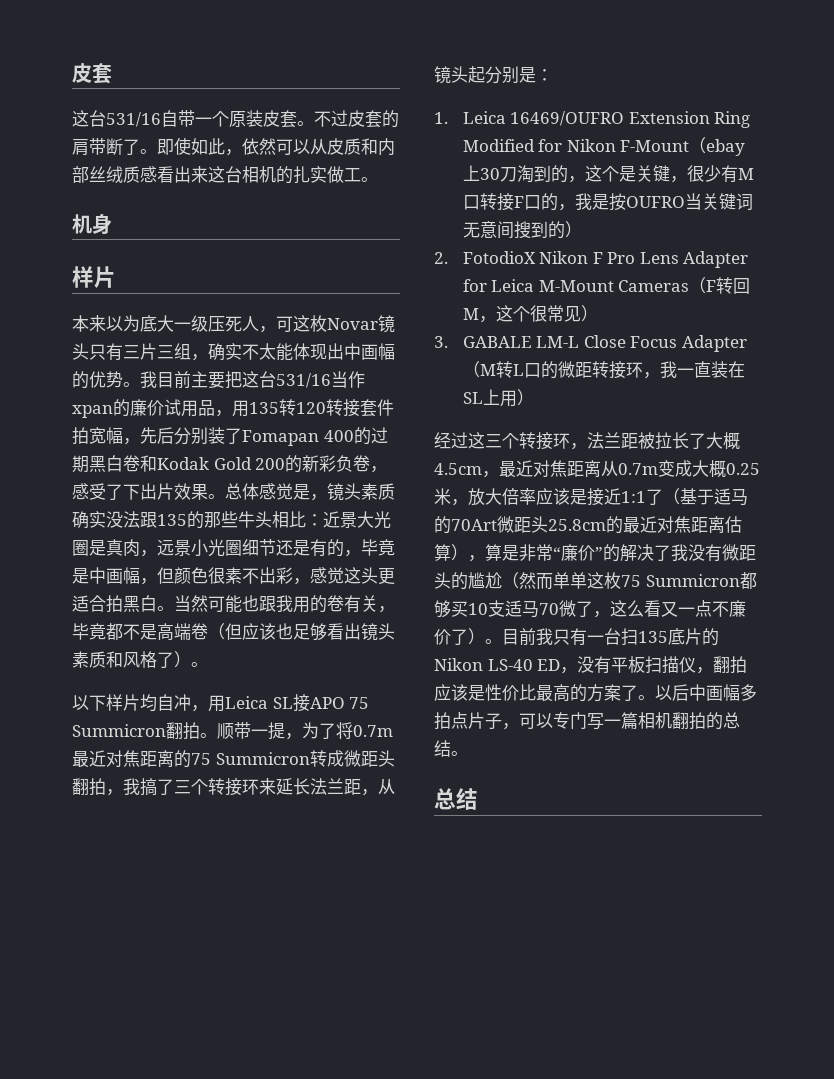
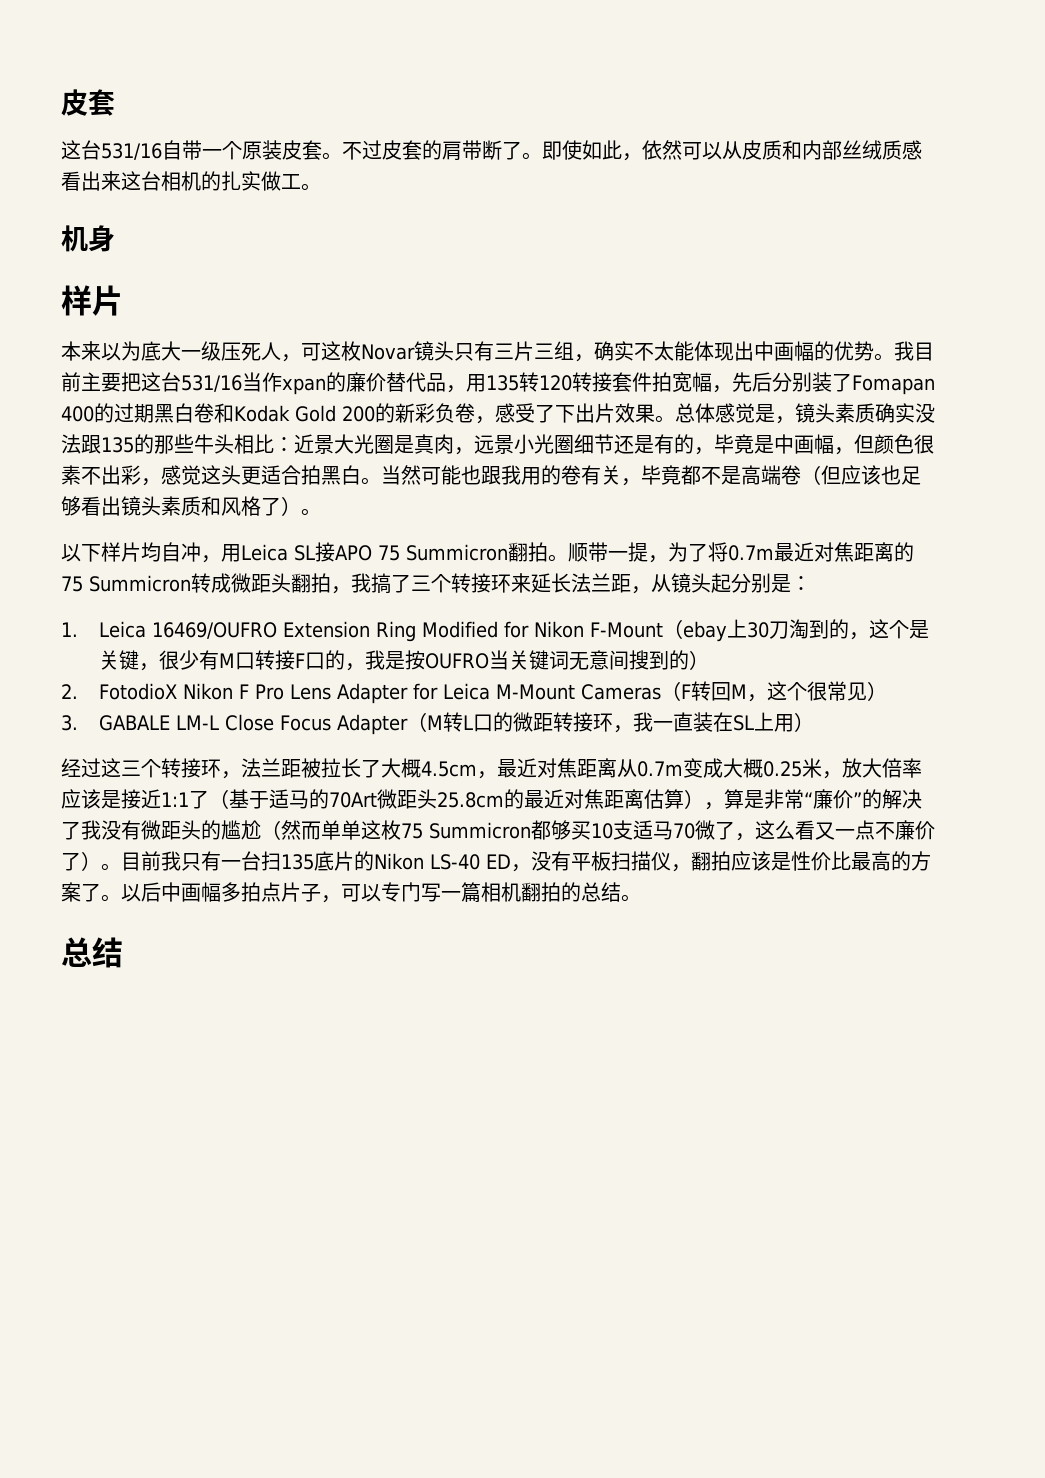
- 我目前主要把这台531/16当作xpan的廉价试用品，用135转120转接套件拍宽幅，先后分别装了Fomapan 400的过期黑白卷和Kodak Gold 200的新彩负卷，感受了下出片效果。
+ 我目前主要把这台531/16当作xpan的廉价替代品，用135转120转接套件拍宽幅，先后分别装了Fomapan 400的过期黑白卷和Kodak Gold 200的新彩负卷，感受了下出片效果。

